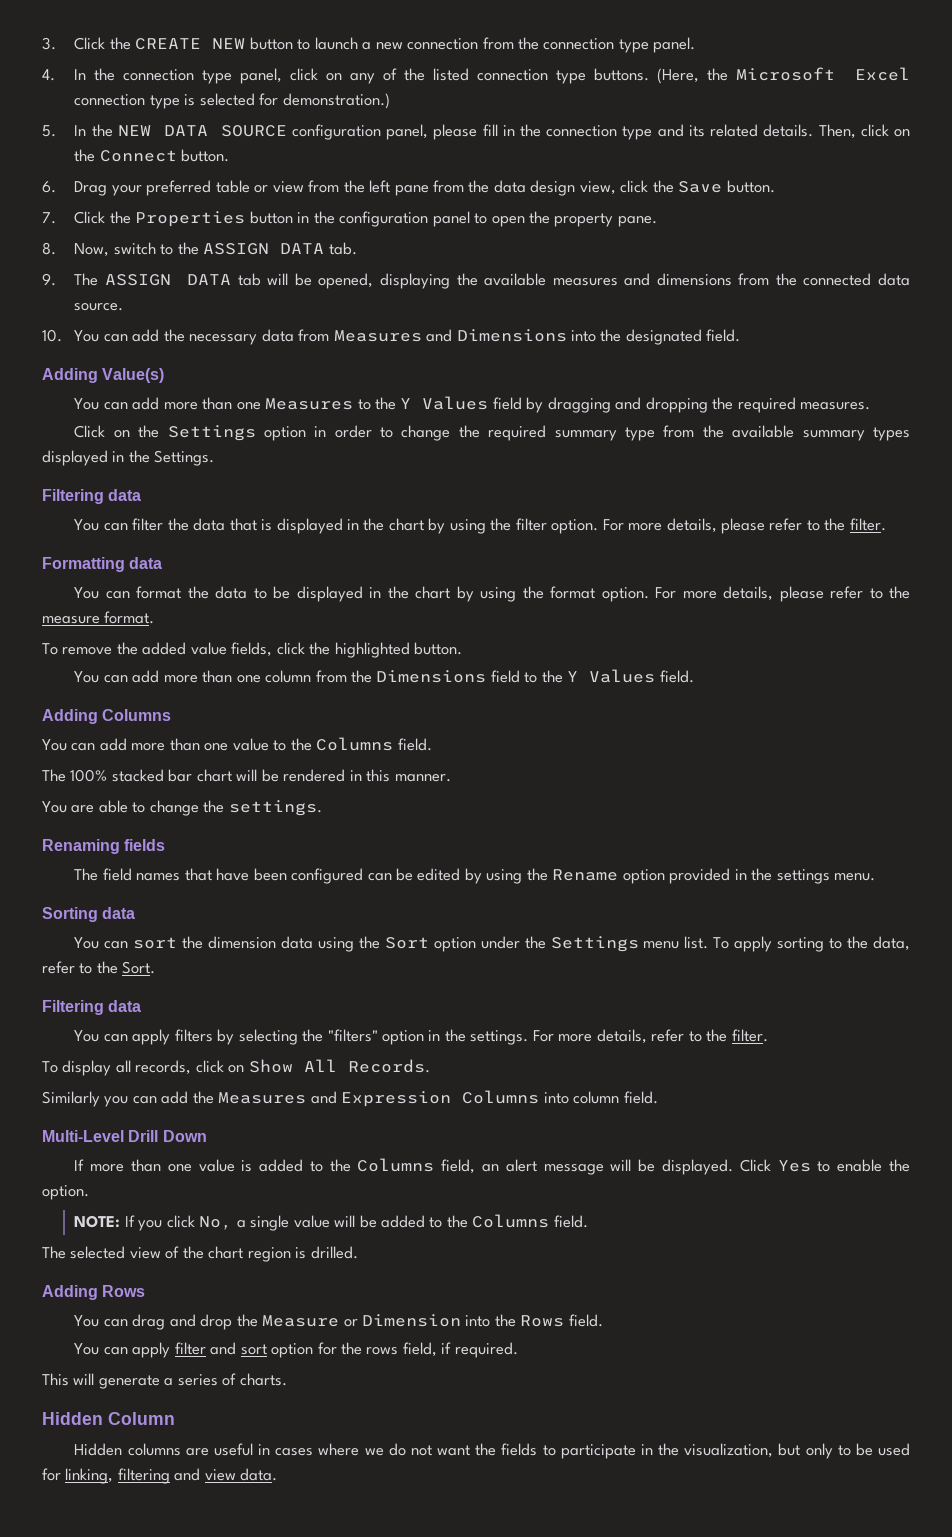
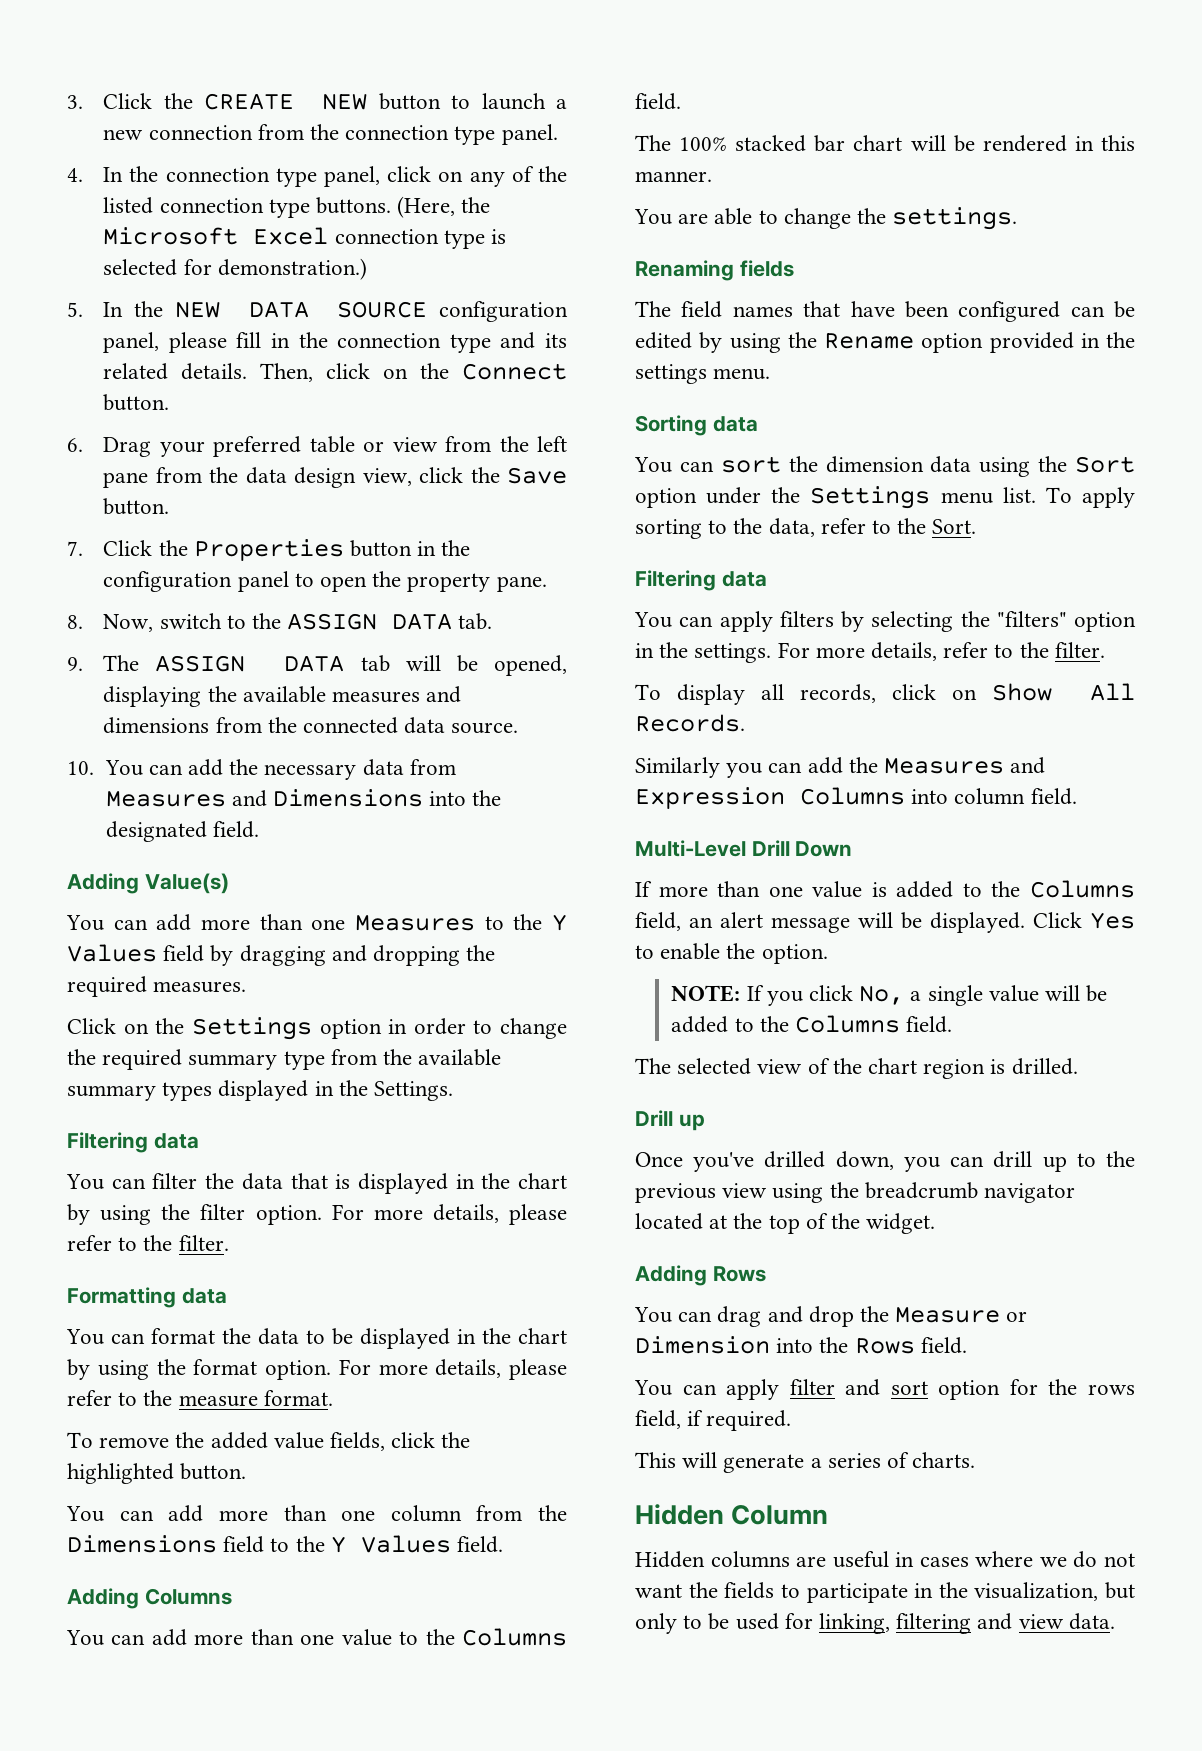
+ Drill up
+ Once you've drilled down, you can drill up to the previous view using the breadcrumb navigator located at the top of the widget.

